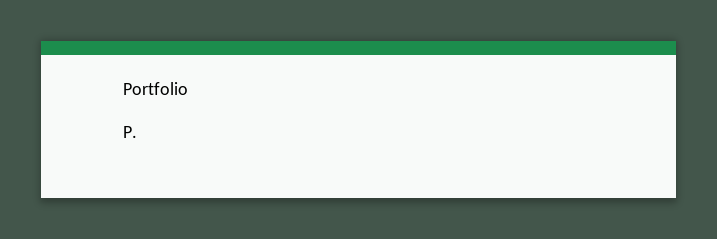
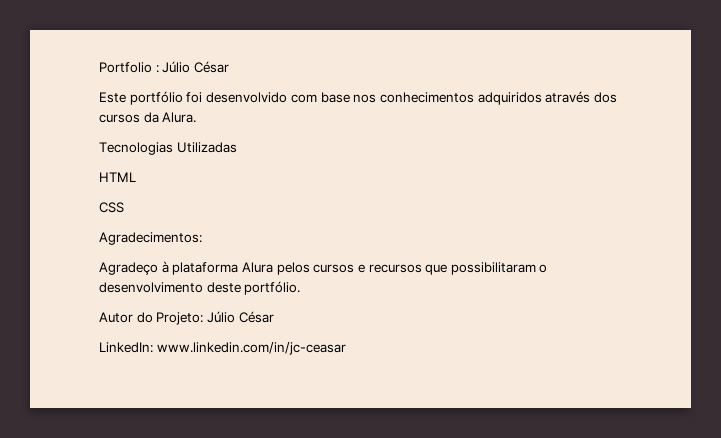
- Portfolio
- P.
+ Portfolio : Júlio César
+ Este portfólio foi desenvolvido com base nos conhecimentos adquiridos através dos cursos da Alura.
+ Tecnologias Utilizadas
+ HTML
+ CSS
+ Agradecimentos:
+ Agradeço à plataforma Alura pelos cursos e recursos que possibilitaram o desenvolvimento deste portfólio.
+ Autor do Projeto: Júlio César
+ LinkedIn: www.linkedin.com/in/jc-ceasar

